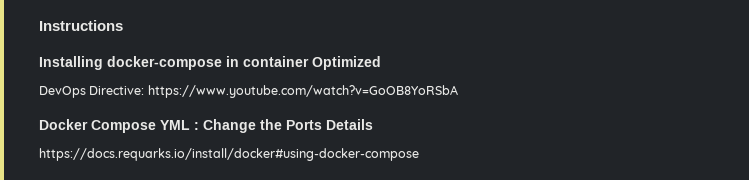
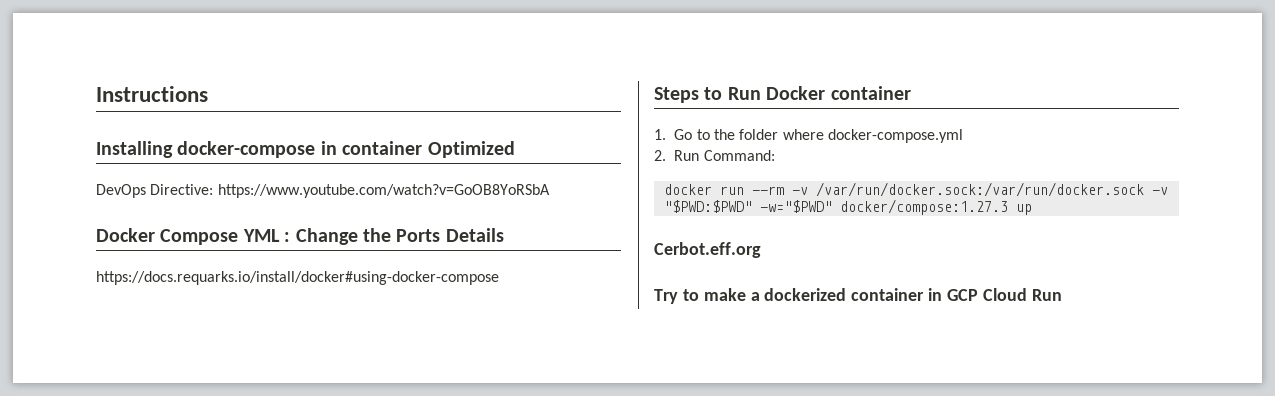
+ Steps to Run Docker container
+ 1. Go to the folder where docker-compose.yml
+ 2. Run Command:
+ docker run --rm -v /var/run/docker.sock:/var/run/docker.sock -v "$PWD:$PWD" -w="$PWD" docker/compose:1.27.3 up
+ Cerbot.eff.org
+ Try to make a dockerized container in GCP Cloud Run

